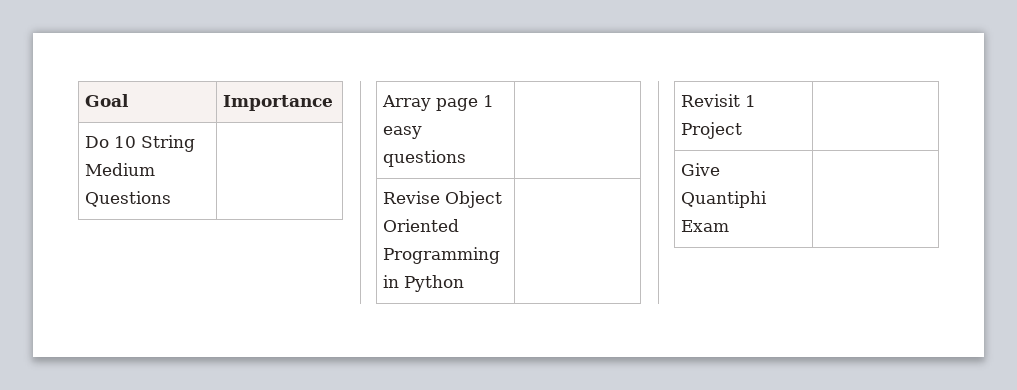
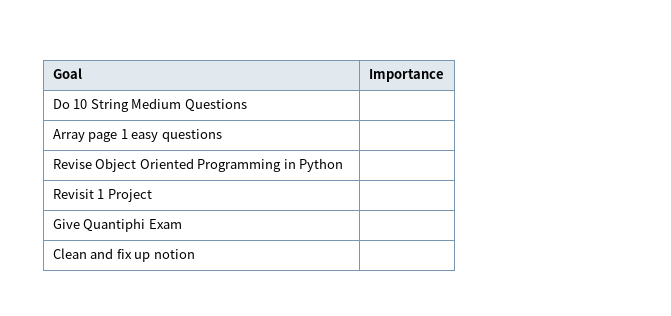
+ Clean and fix up notion |

